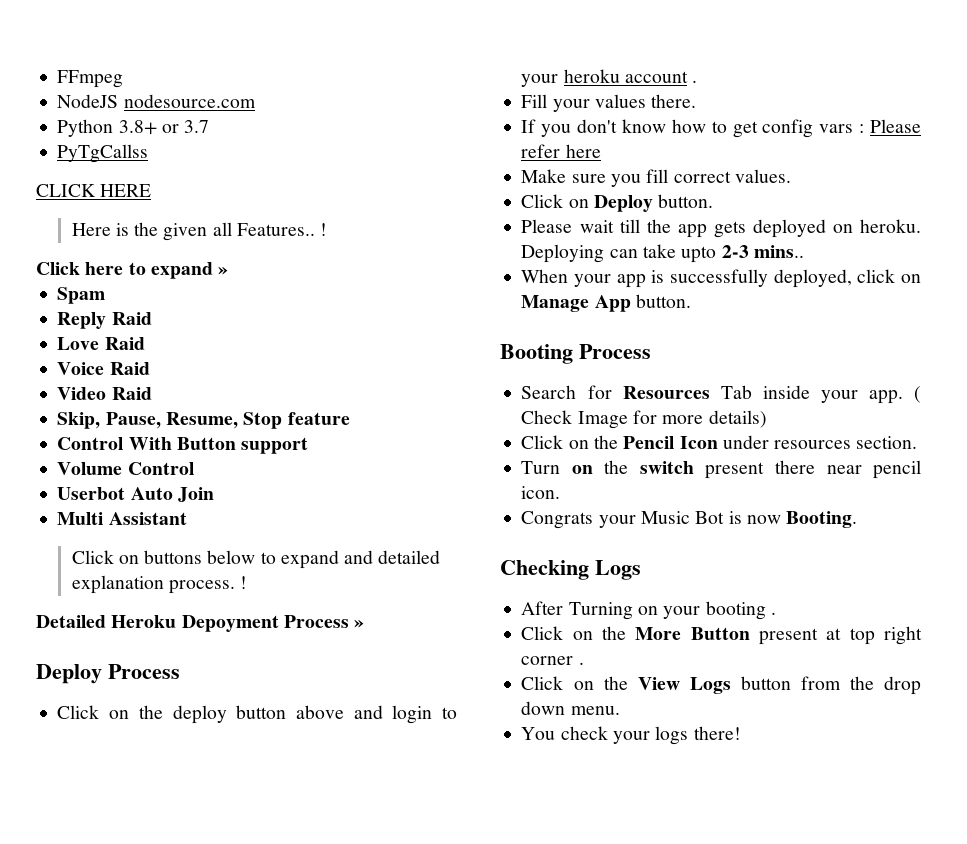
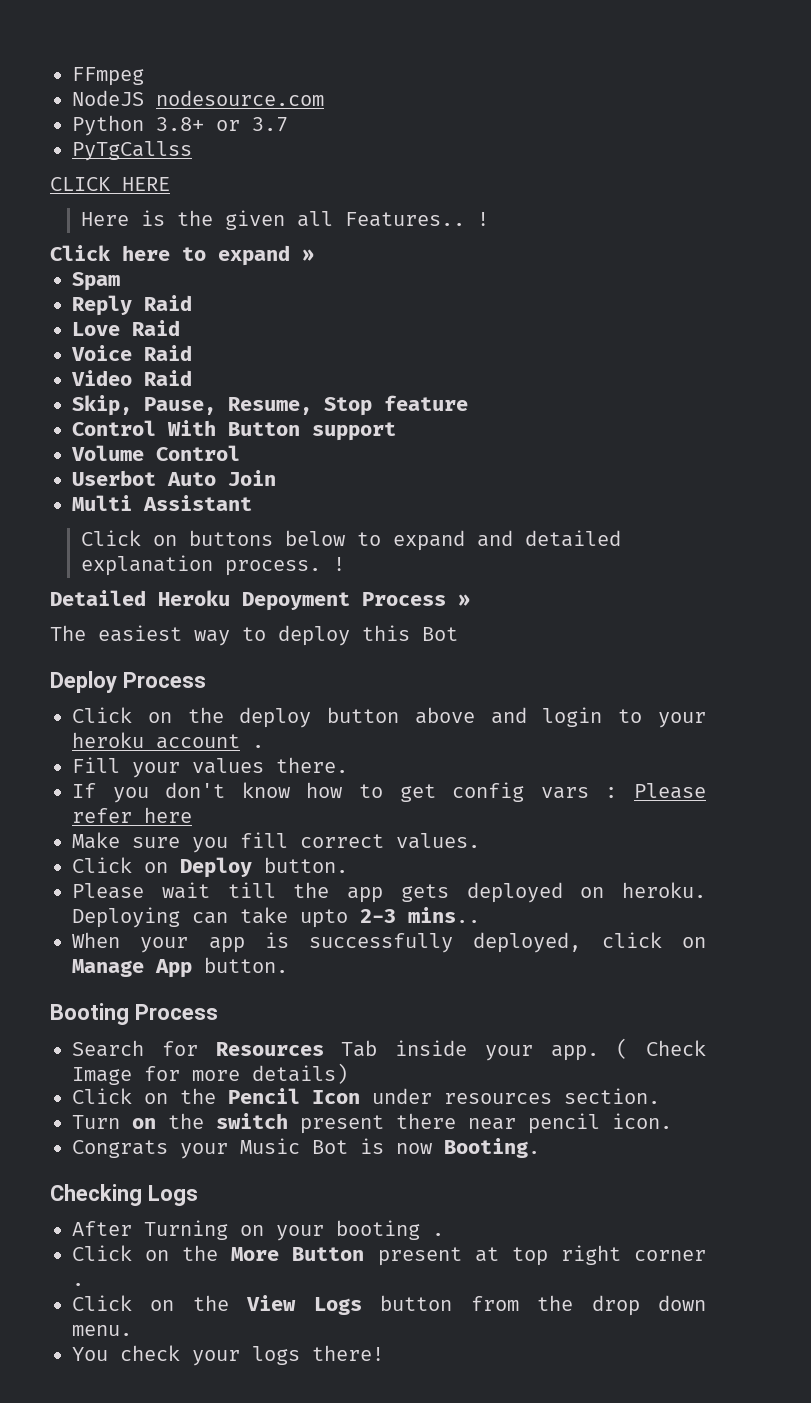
+ The easiest way to deploy this Bot

